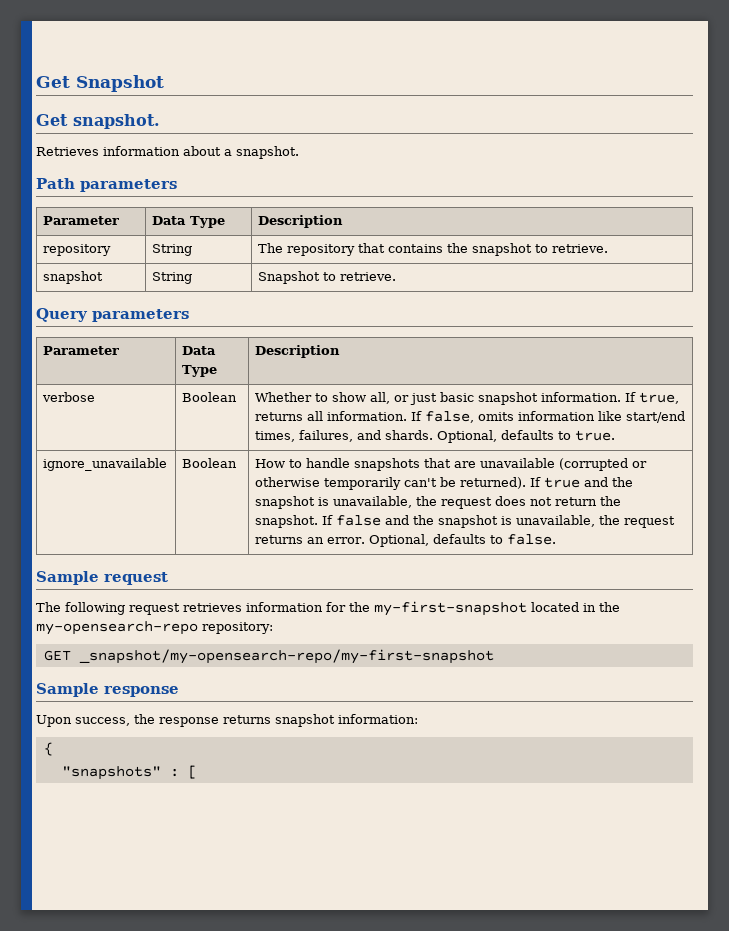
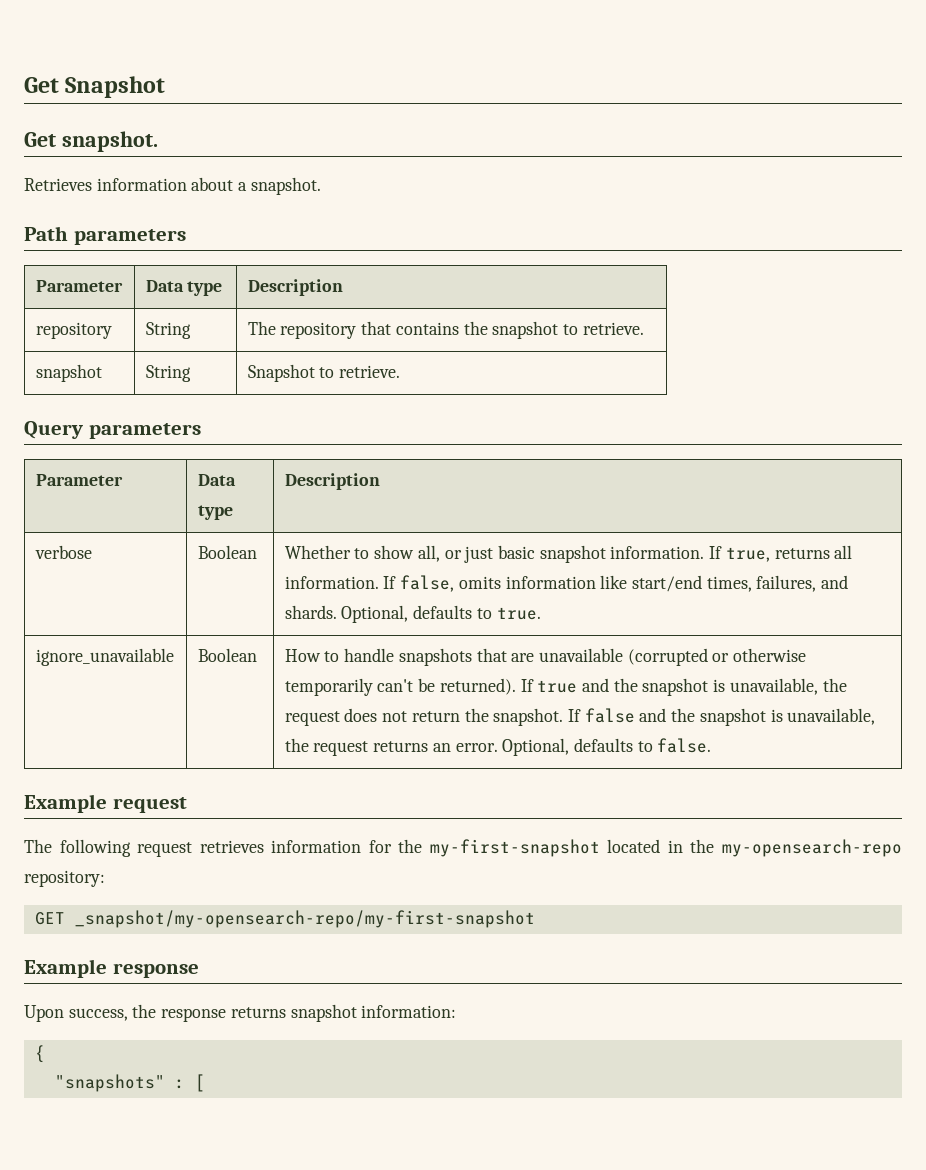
  Path parameters
- Parameter | Data Type | Description
+ Parameter | Data type | Description
  Query parameters
- Parameter | Data Type | Description
+ Parameter | Data type | Description
- Sample request
+ Example request
- Sample response
+ Example response

